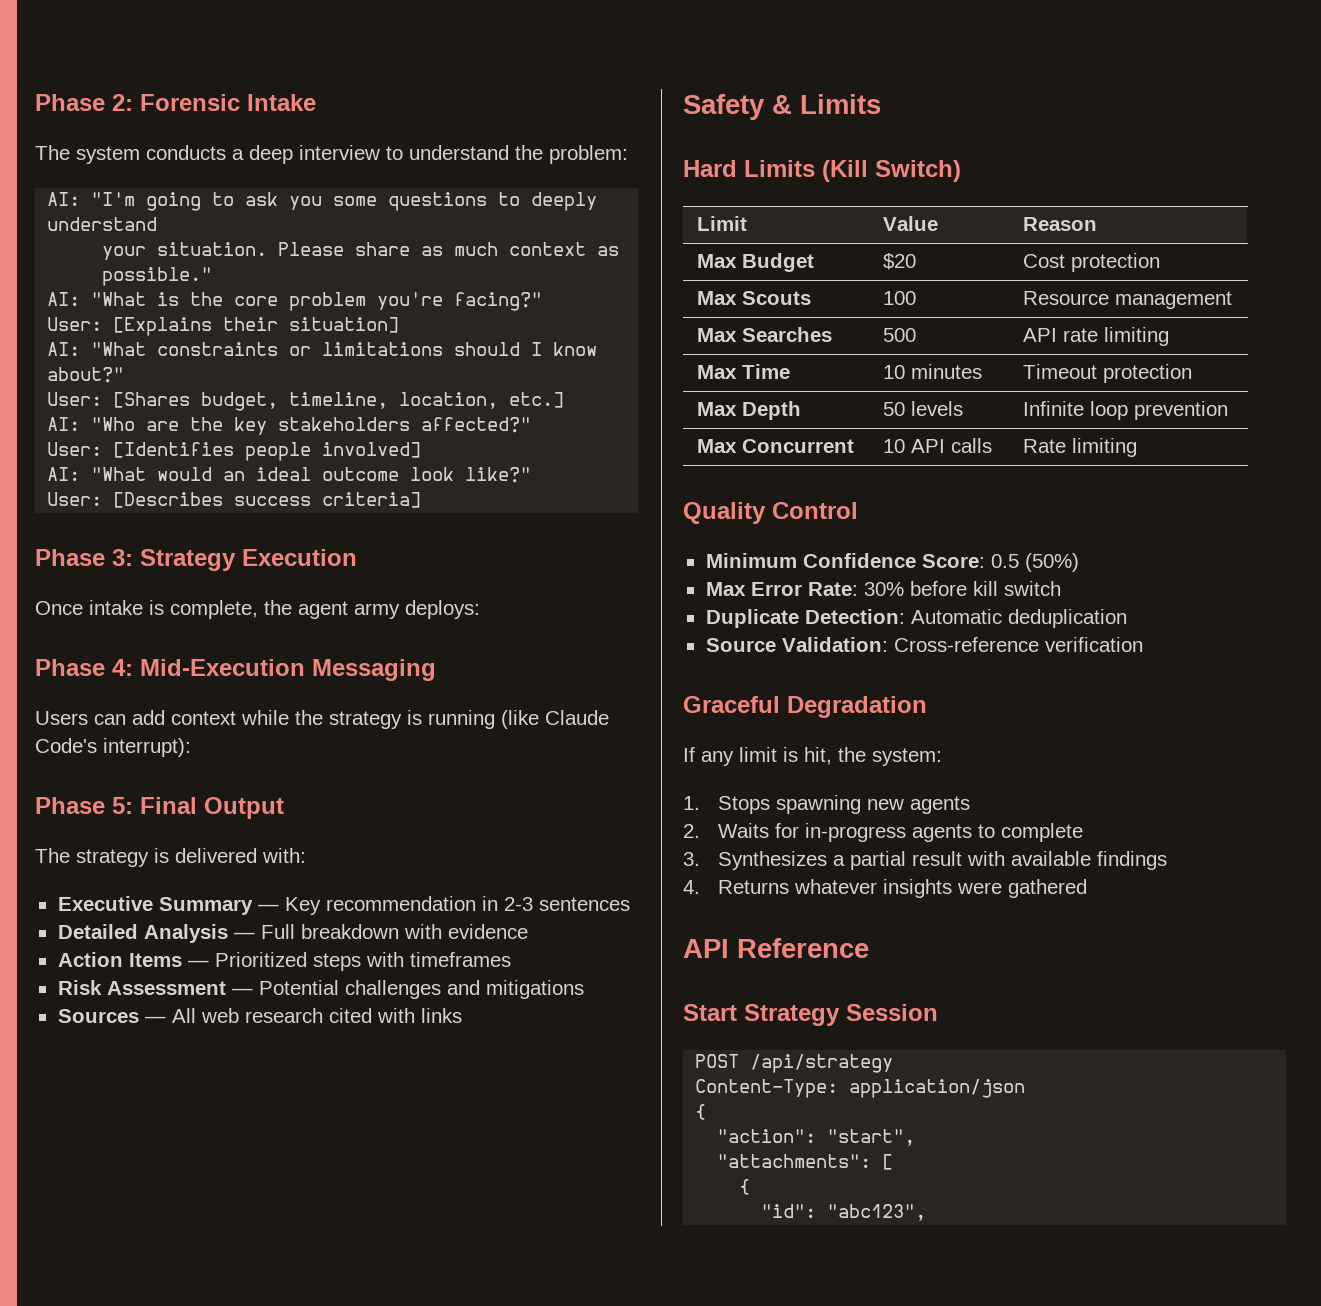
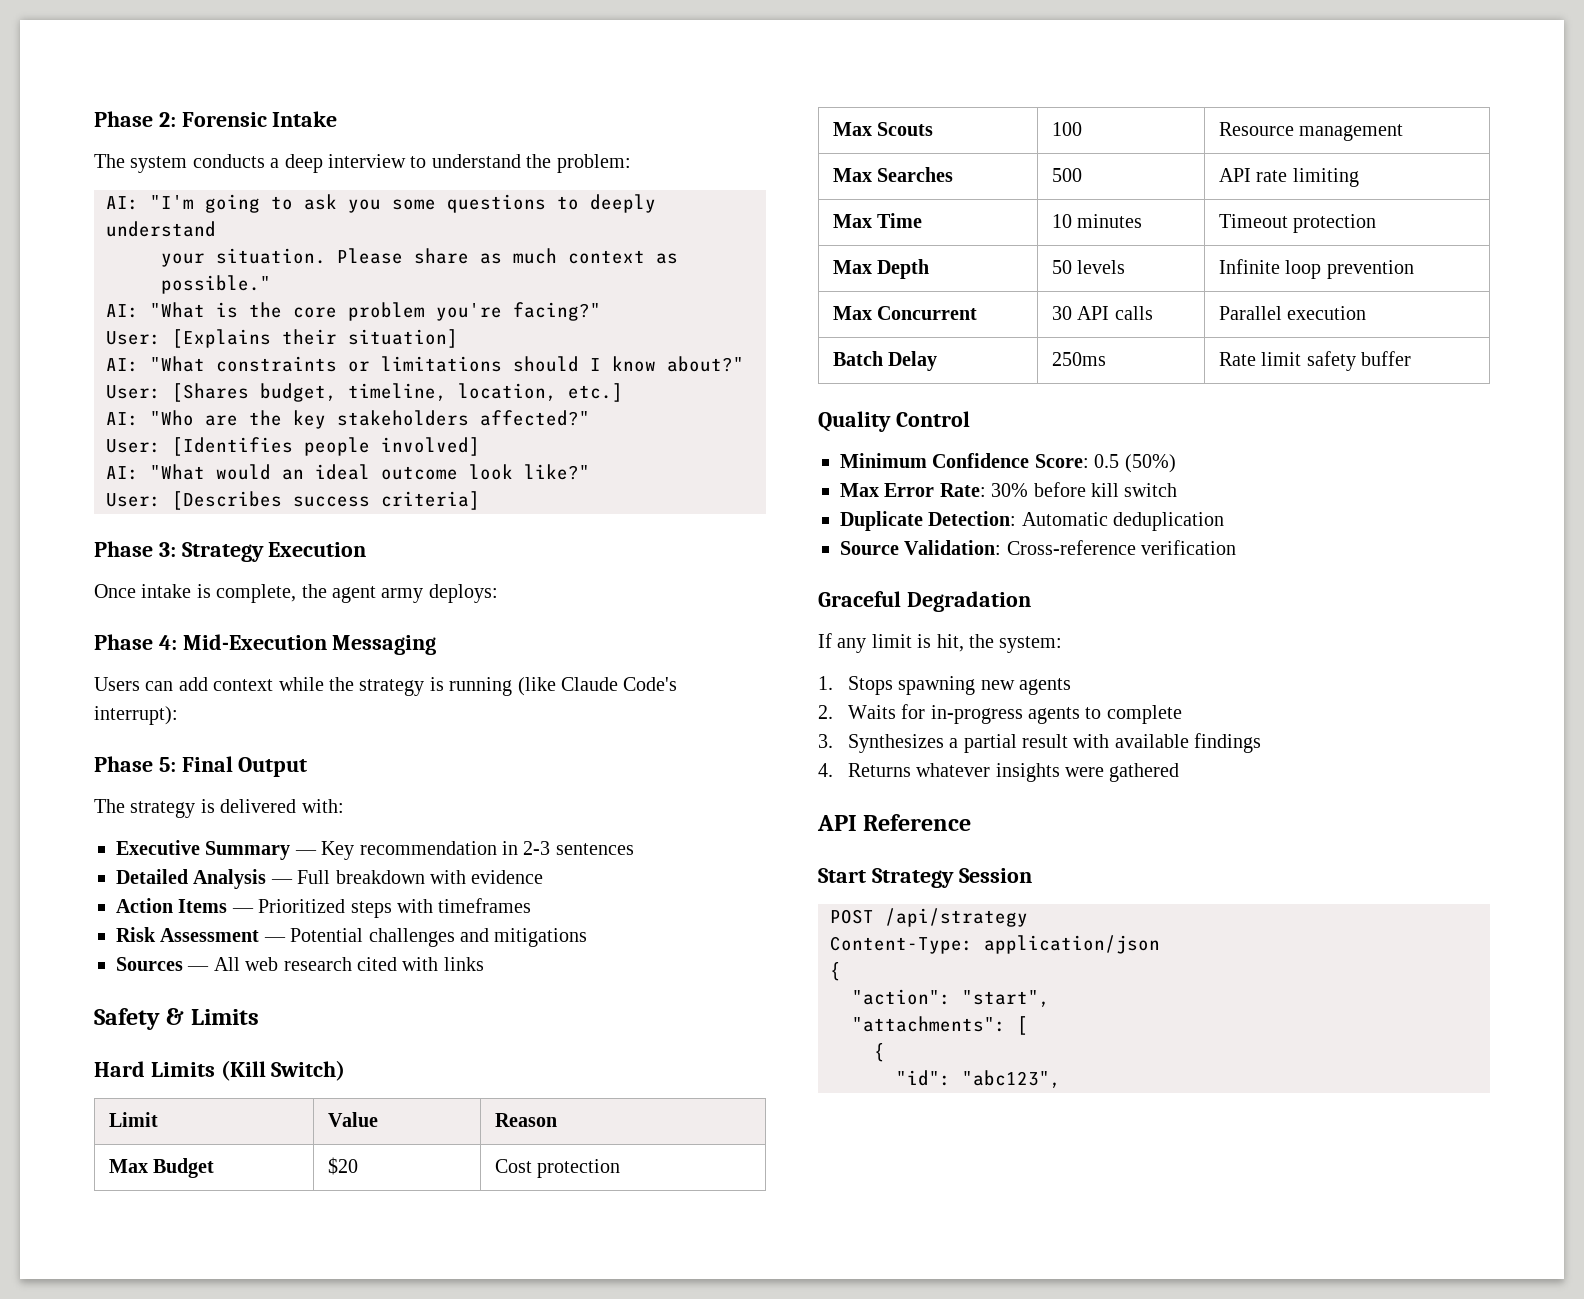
- Max Concurrent | 10 API calls | Rate limiting
+ Max Concurrent | 30 API calls | Parallel execution
+ Batch Delay | 250ms | Rate limit safety buffer

